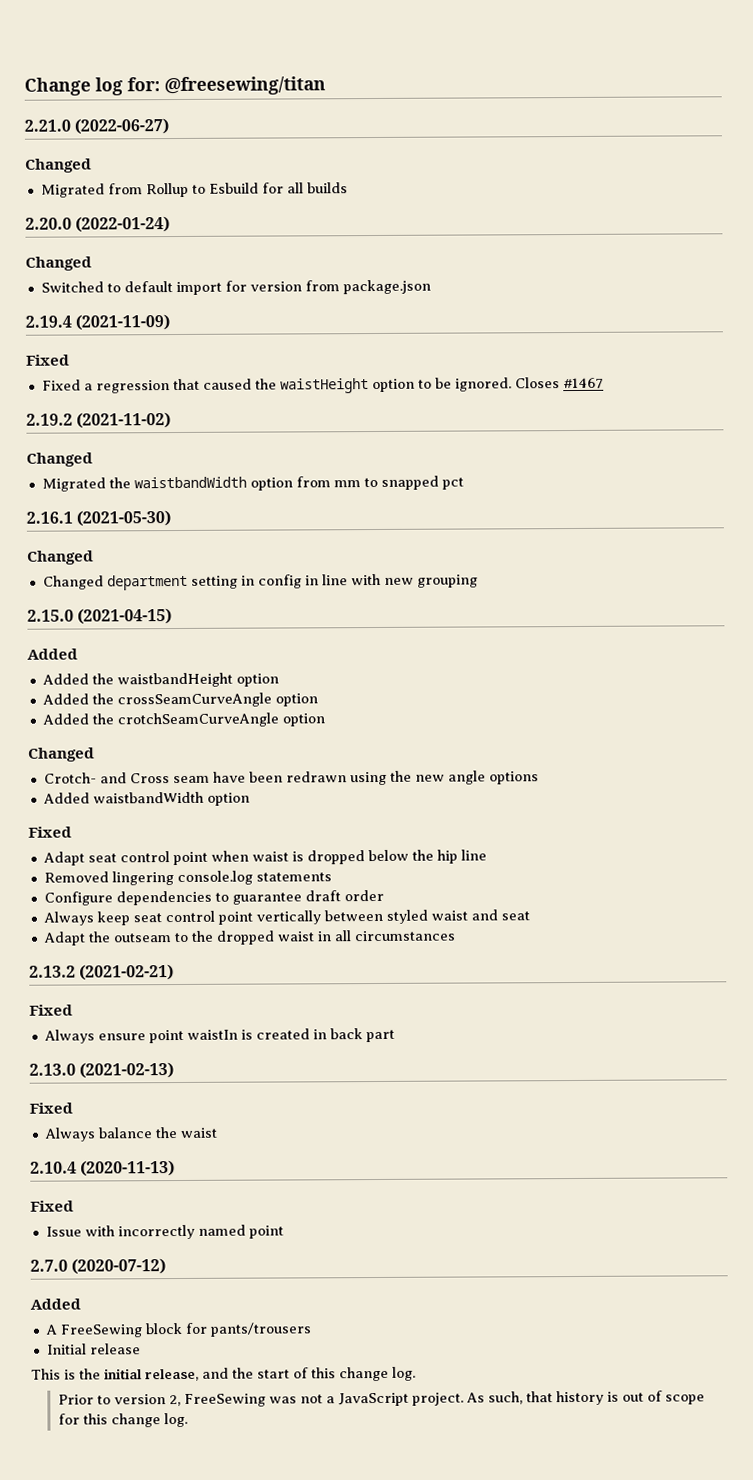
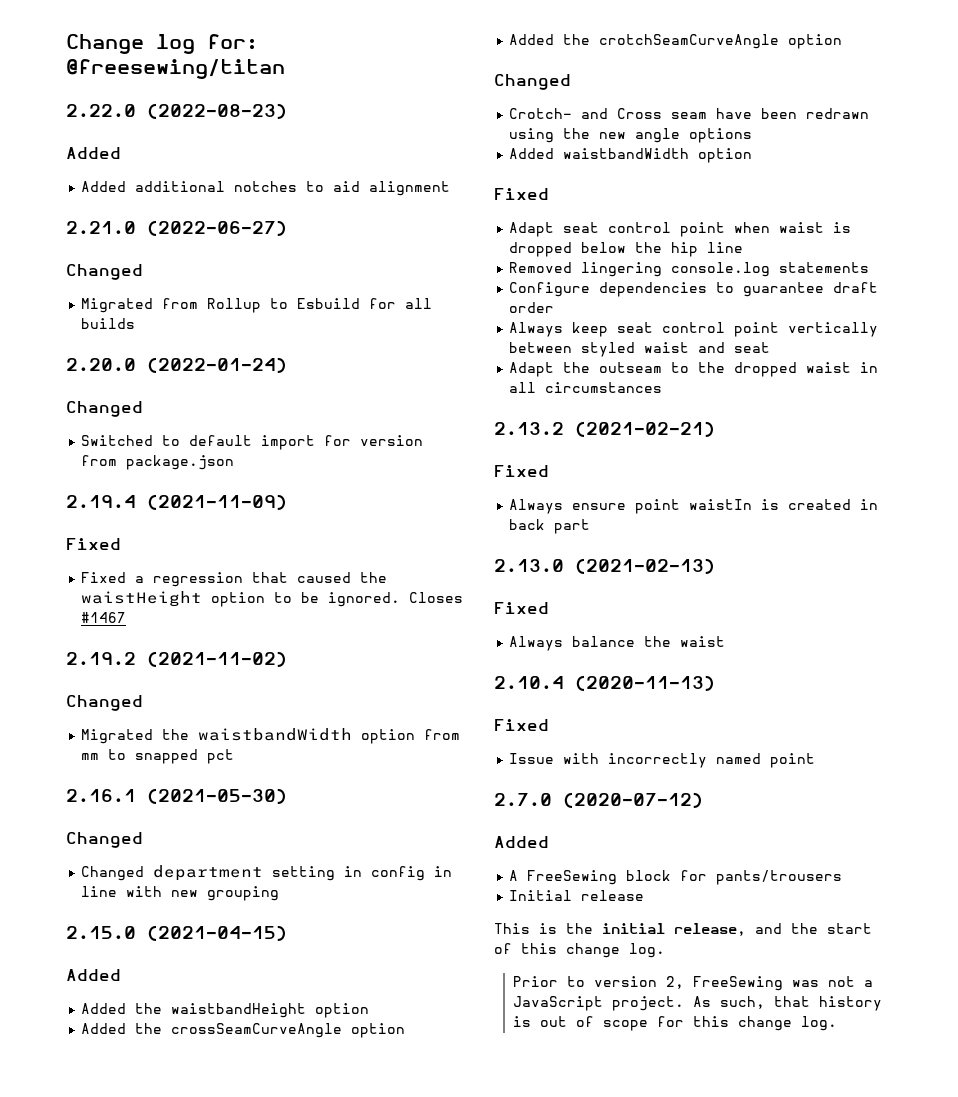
+ 2.22.0 (2022-08-23)
+ Added
+ Added additional notches to aid alignment

